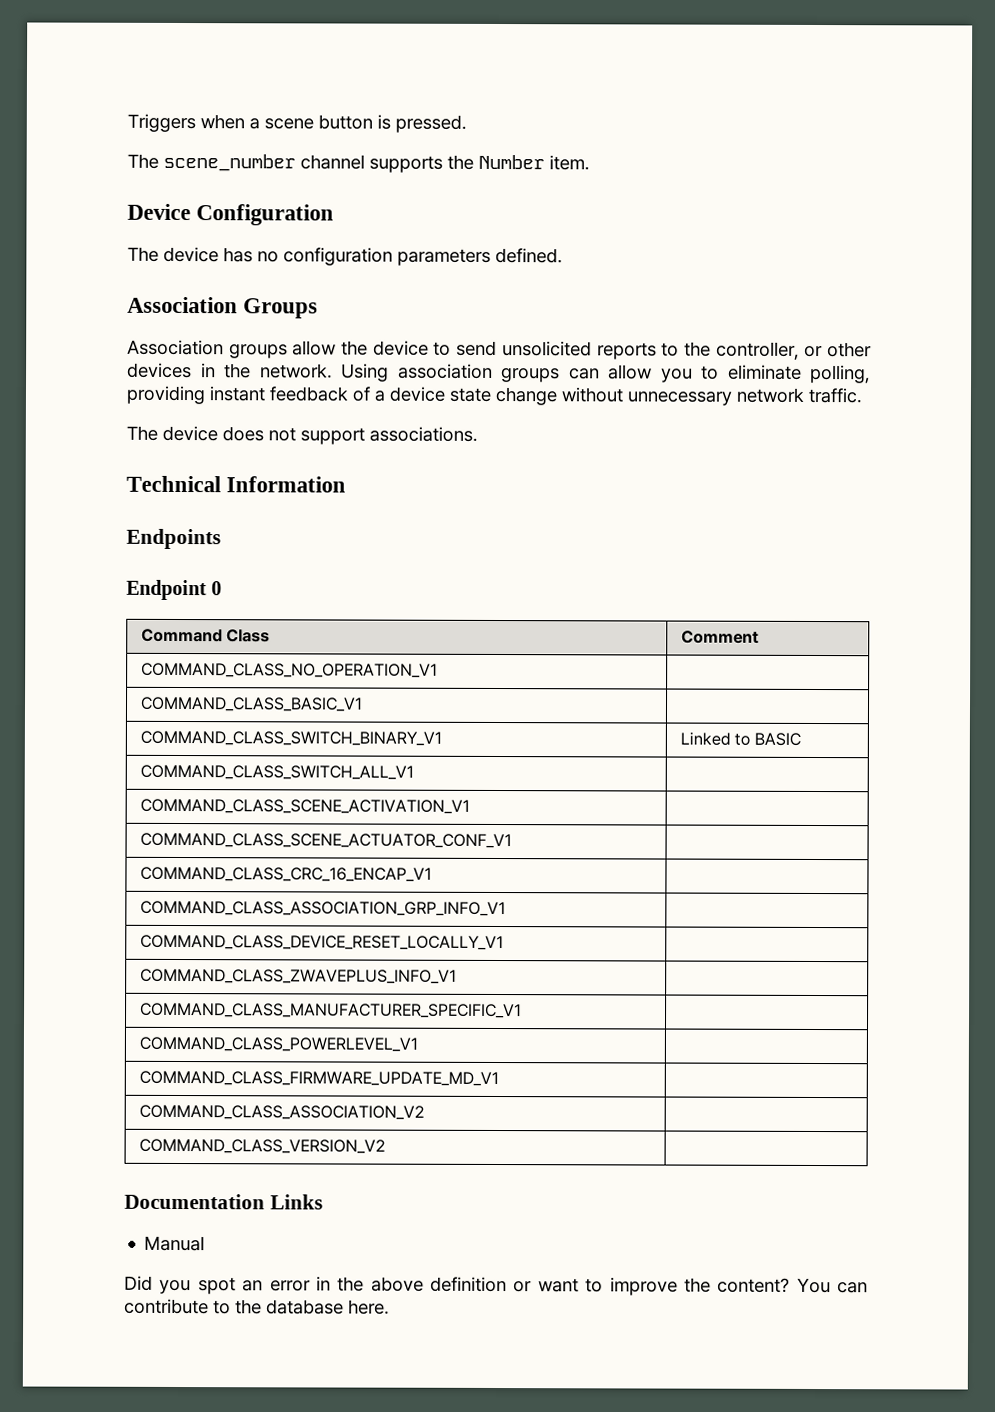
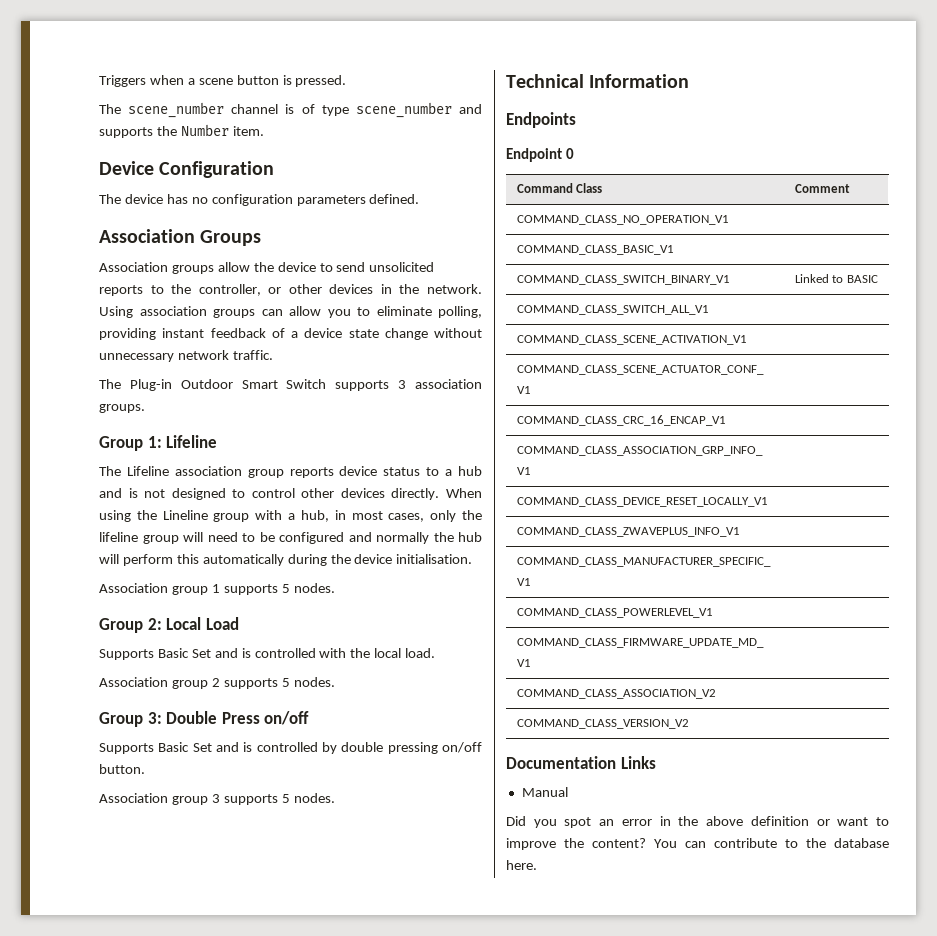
- The scene_number channel supports the Number item.
+ The scene_number channel is of type scene_number and supports the Number item.
- The device does not support associations.
+ The Plug-in Outdoor Smart Switch supports 3 association groups.
+ Group 1: Lifeline
+ The Lifeline association group reports device status to a hub and is not designed to control other devices directly. When using the Lineline group with a hub, in most cases, only the lifeline group will need to be configured and normally the hub will perform this automatically during the device initialisation.
+ Association group 1 supports 5 nodes.
+ Group 2: Local Load
+ Supports Basic Set and is controlled with the local load.
+ Association group 2 supports 5 nodes.
+ Group 3: Double Press on/off
+ Supports Basic Set and is controlled by double pressing on/off button.
+ Association group 3 supports 5 nodes.

